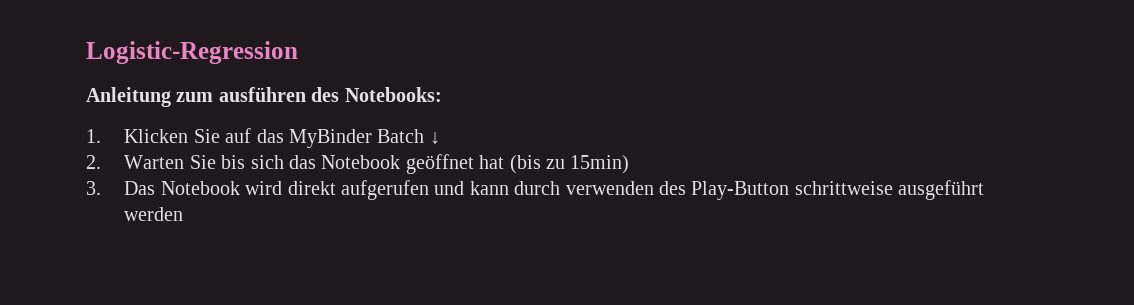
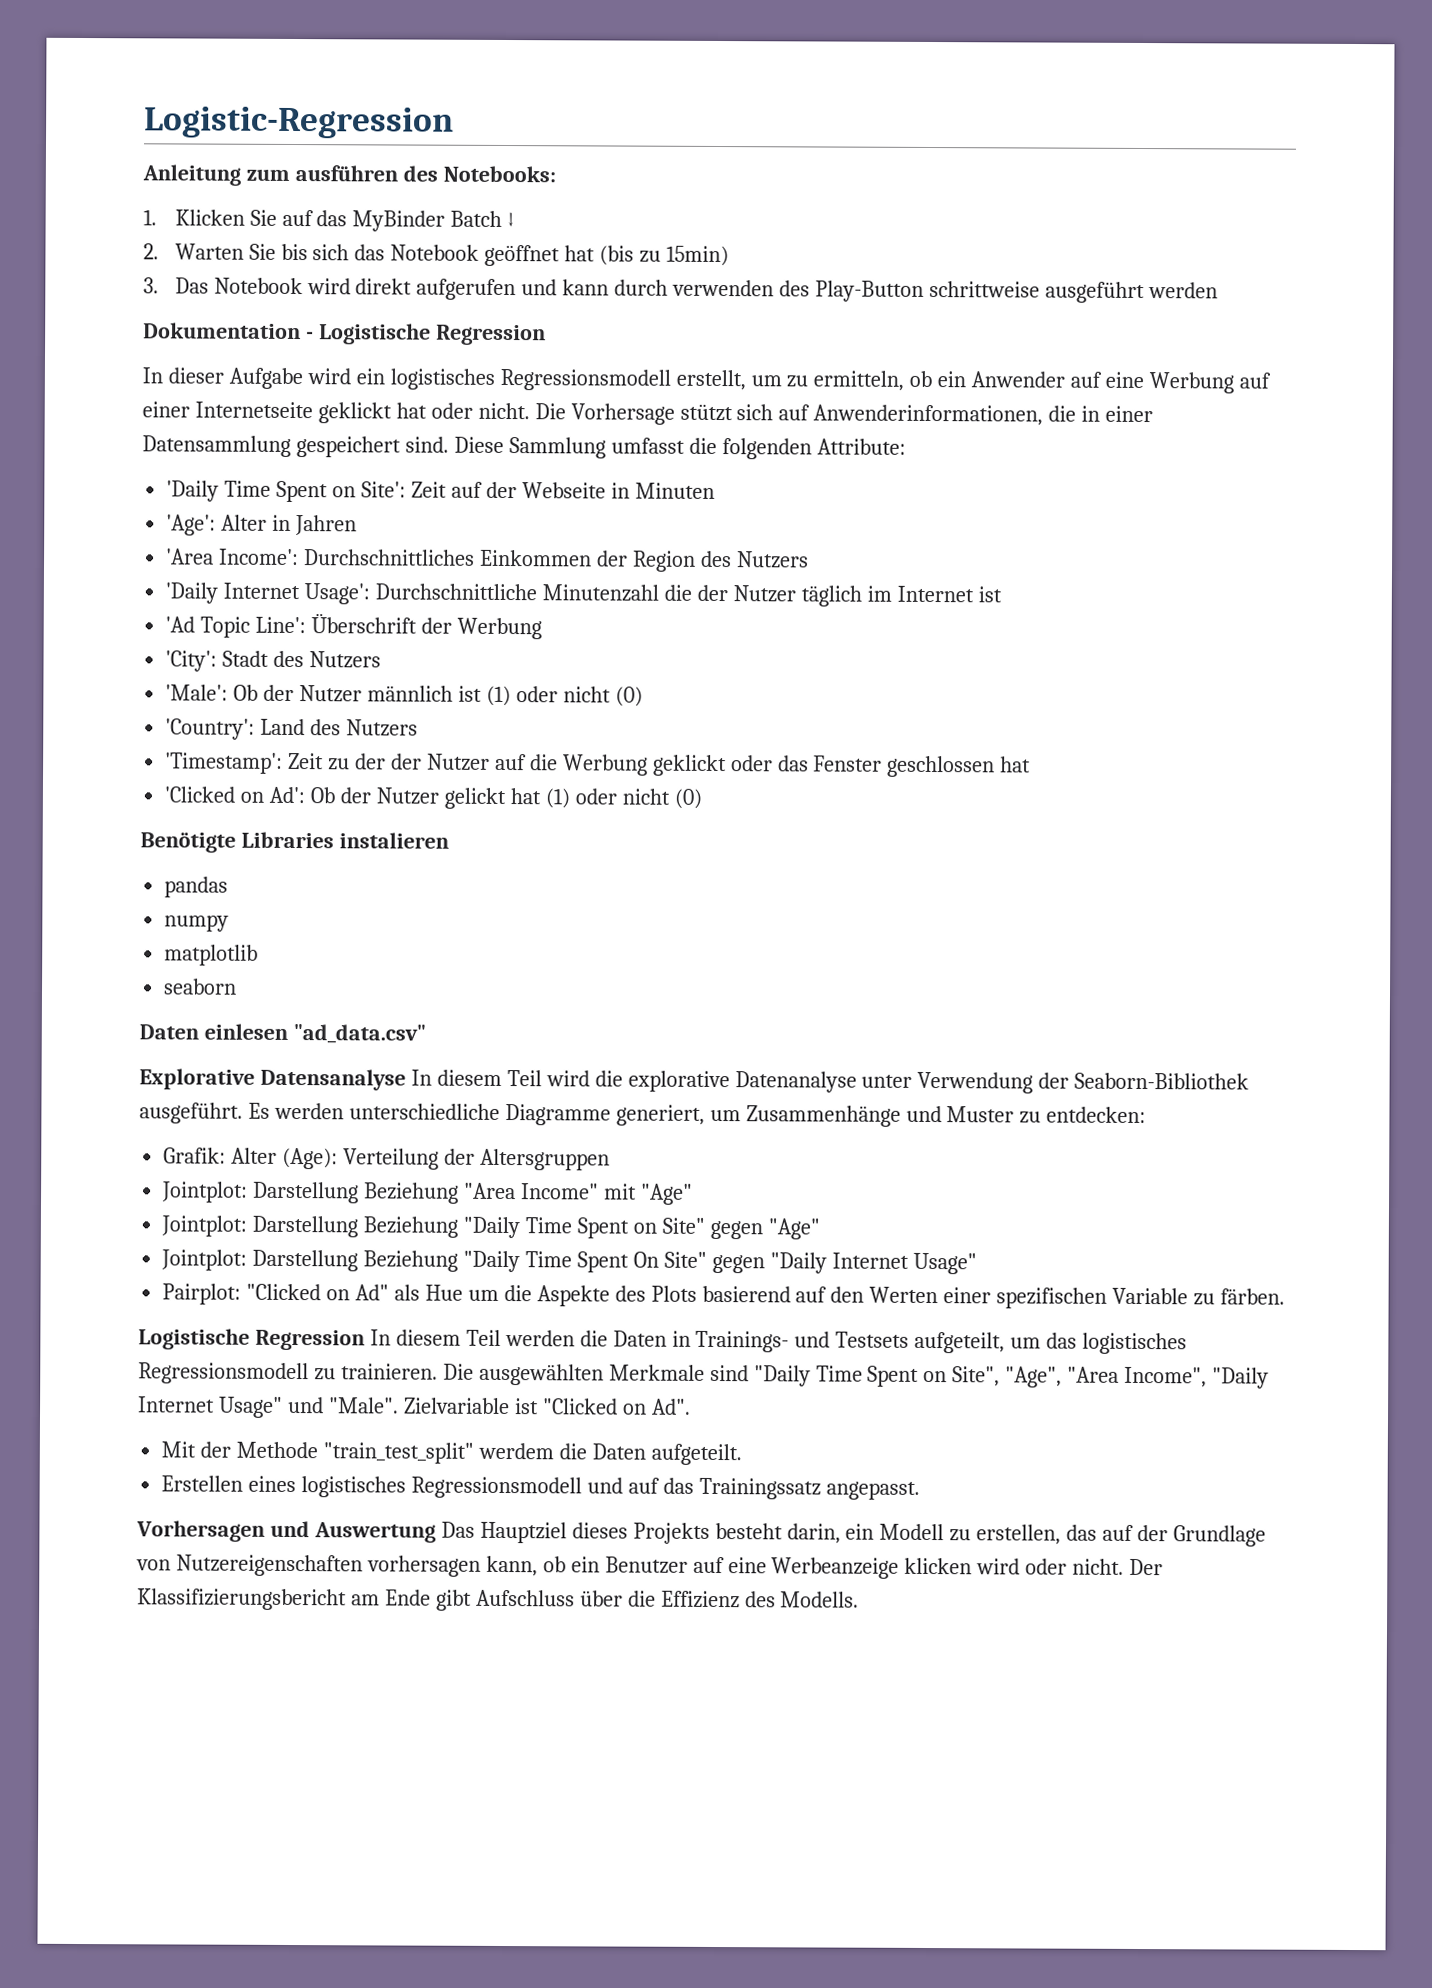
+ Dokumentation - Logistische Regression
+ In dieser Aufgabe wird ein logistisches Regressionsmodell erstellt, um zu ermitteln, ob ein Anwender auf eine Werbung auf einer Internetseite geklickt hat oder nicht. Die Vorhersage stützt sich auf Anwenderinformationen, die in einer Datensammlung gespeichert sind. Diese Sammlung umfasst die folgenden Attribute:
+ 'Daily Time Spent on Site': Zeit auf der Webseite in Minuten
+ 'Age': Alter in Jahren
+ 'Area Income': Durchschnittliches Einkommen der Region des Nutzers
+ 'Daily Internet Usage': Durchschnittliche Minutenzahl die der Nutzer täglich im Internet ist
+ 'Ad Topic Line': Überschrift der Werbung
+ 'City': Stadt des Nutzers
+ 'Male': Ob der Nutzer männlich ist (1) oder nicht (0)
+ 'Country': Land des Nutzers
+ 'Timestamp': Zeit zu der der Nutzer auf die Werbung geklickt oder das Fenster geschlossen hat
+ 'Clicked on Ad': Ob der Nutzer gelickt hat (1) oder nicht (0)
+ Benötigte Libraries instalieren
+ pandas
+ numpy
+ matplotlib
+ seaborn
+ Daten einlesen "ad_data.csv"
+ Explorative Datensanalyse In diesem Teil wird die explorative Datenanalyse unter Verwendung der Seaborn-Bibliothek ausgeführt. Es werden unterschiedliche Diagramme generiert, um Zusammenhänge und Muster zu entdecken:
+ Grafik: Alter (Age): Verteilung der Altersgruppen
+ Jointplot: Darstellung Beziehung "Area Income" mit "Age"
+ Jointplot: Darstellung Beziehung "Daily Time Spent on Site" gegen "Age"
+ Jointplot: Darstellung Beziehung "Daily Time Spent On Site" gegen "Daily Internet Usage"
+ Pairplot: "Clicked on Ad" als Hue um die Aspekte des Plots basierend auf den Werten einer spezifischen Variable zu färben.
+ Logistische Regression In diesem Teil werden die Daten in Trainings- und Testsets aufgeteilt, um das logistisches Regressionsmodell zu trainieren. Die ausgewählten Merkmale sind "Daily Time Spent on Site", "Age", "Area Income", "Daily Internet Usage" und "Male". Zielvariable ist "Clicked on Ad".
+ Mit der Methode "train_test_split" werdem die Daten aufgeteilt.
+ Erstellen eines logistisches Regressionsmodell und auf das Trainingssatz angepasst.
+ Vorhersagen und Auswertung Das Hauptziel dieses Projekts besteht darin, ein Modell zu erstellen, das auf der Grundlage von Nutzereigenschaften vorhersagen kann, ob ein Benutzer auf eine Werbeanzeige klicken wird oder nicht. Der Klassifizierungsbericht am Ende gibt Aufschluss über die Effizienz des Modells.

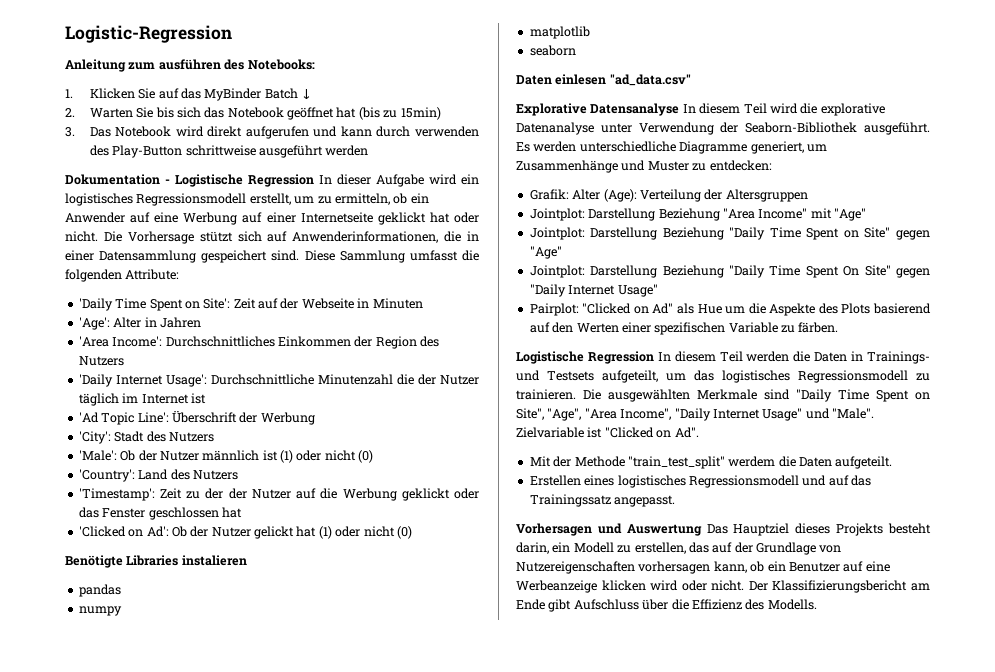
- Dokumentation - Logistische Regression
- In dieser Aufgabe wird ein logistisches Regressionsmodell erstellt, um zu ermitteln, ob ein Anwender auf eine Werbung auf einer Internetseite geklickt hat oder nicht.
+ Dokumentation - Logistische Regression In dieser Aufgabe wird ein logistisches Regressionsmodell erstellt, um zu ermitteln, ob ein Anwender auf eine Werbung auf einer Internetseite geklickt hat oder nicht.

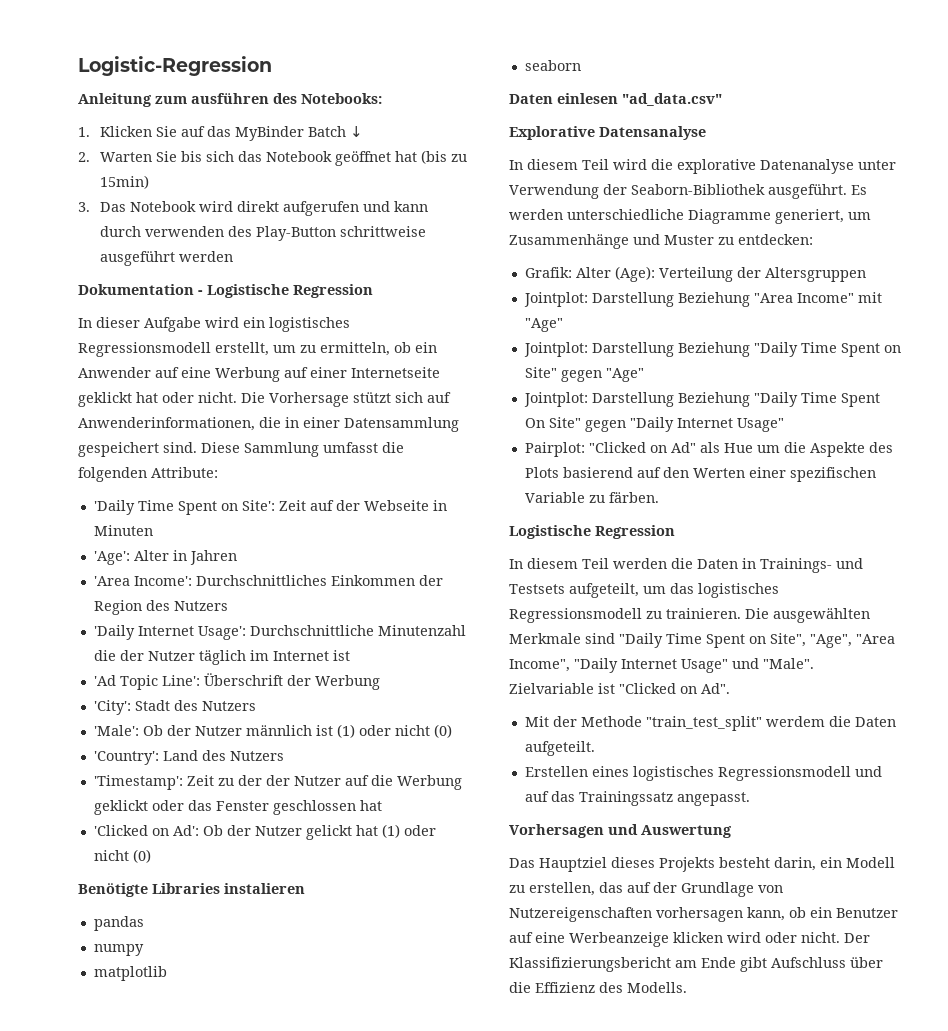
- Dokumentation - Logistische Regression In dieser Aufgabe wird ein logistisches Regressionsmodell erstellt, um zu ermitteln, ob ein Anwender auf eine Werbung auf einer Internetseite geklickt hat oder nicht.
+ Dokumentation - Logistische Regression
+ In dieser Aufgabe wird ein logistisches Regressionsmodell erstellt, um zu ermitteln, ob ein Anwender auf eine Werbung auf einer Internetseite geklickt hat oder nicht.
- Explorative Datensanalyse In diesem Teil wird die explorative Datenanalyse unter Verwendung der Seaborn-Bibliothek ausgeführt.
+ Explorative Datensanalyse
+ In diesem Teil wird die explorative Datenanalyse unter Verwendung der Seaborn-Bibliothek ausgeführt.
  Pairplot: "Clicked on Ad" als Hue um die Aspekte des Plots basierend auf den Werten einer spezifischen Variable zu färben.
- Logistische Regression In diesem Teil werden die Daten in Trainings- und Testsets aufgeteilt, um das logistisches Regressionsmodell zu trainieren.
+ Logistische Regression
+ In diesem Teil werden die Daten in Trainings- und Testsets aufgeteilt, um das logistisches Regressionsmodell zu trainieren.
- Vorhersagen und Auswertung Das Hauptziel dieses Projekts besteht darin, ein Modell zu erstellen, das auf der Grundlage von Nutzereigenschaften vorhersagen kann, ob ein Benutzer auf eine Werbeanzeige klicken wird oder nicht.
+ Vorhersagen und Auswertung
+ Das Hauptziel dieses Projekts besteht darin, ein Modell zu erstellen, das auf der Grundlage von Nutzereigenschaften vorhersagen kann, ob ein Benutzer auf eine Werbeanzeige klicken wird oder nicht.

